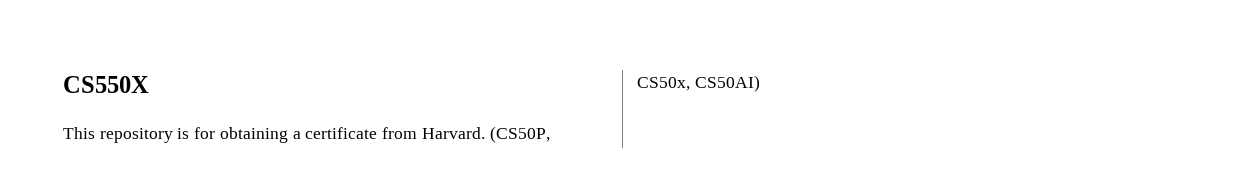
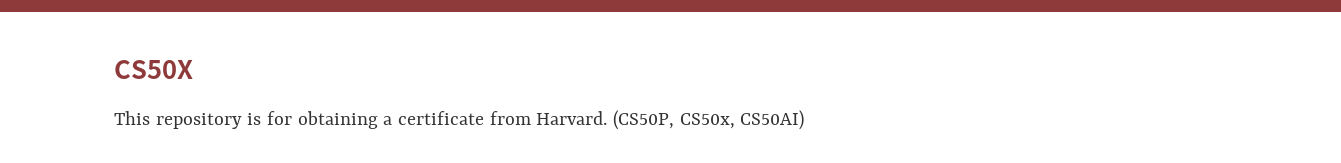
- CS550X
+ CS50X

